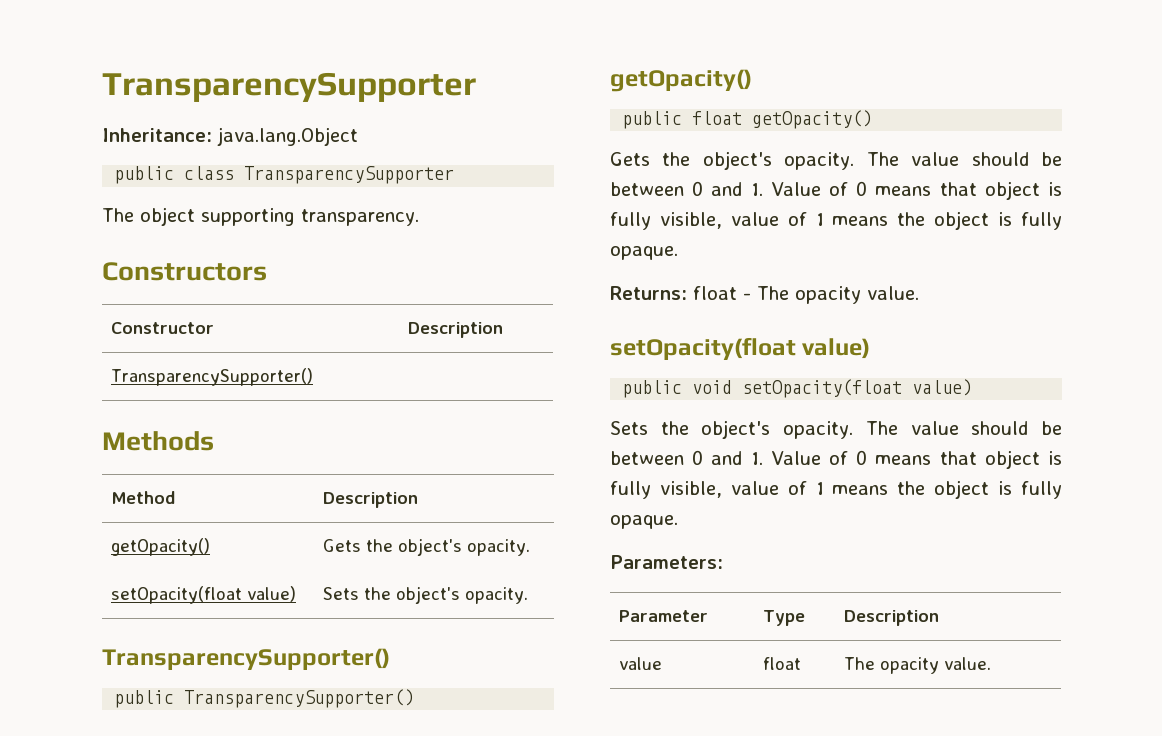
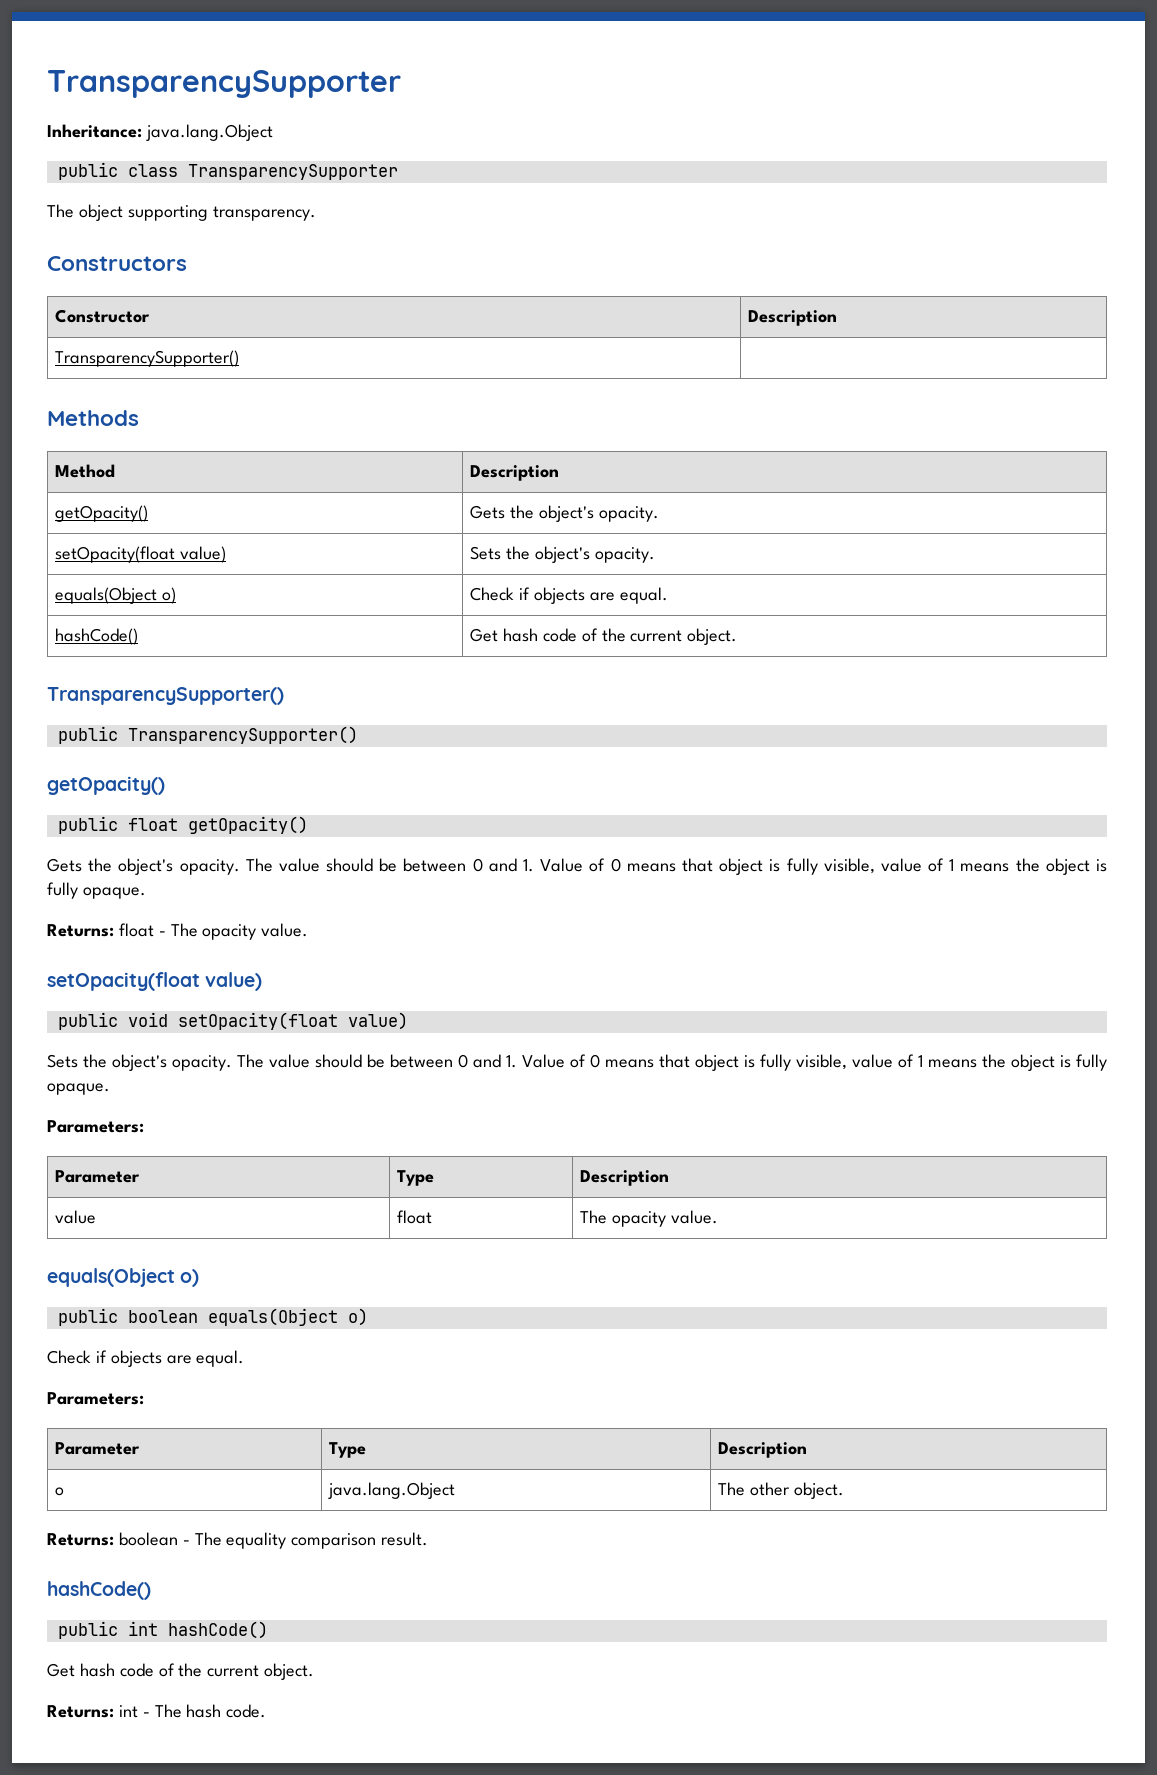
+ equals(Object o) | Check if objects are equal.
+ hashCode() | Get hash code of the current object.
  value | float | The opacity value.
+ equals(Object o)
+ public boolean equals(Object o)
+ Check if objects are equal.
+ Parameters:
+ Parameter | Type | Description
+ o | java.lang.Object | The other object.
+ Returns: boolean - The equality comparison result.
+ hashCode()
+ public int hashCode()
+ Get hash code of the current object.
+ Returns: int - The hash code.

